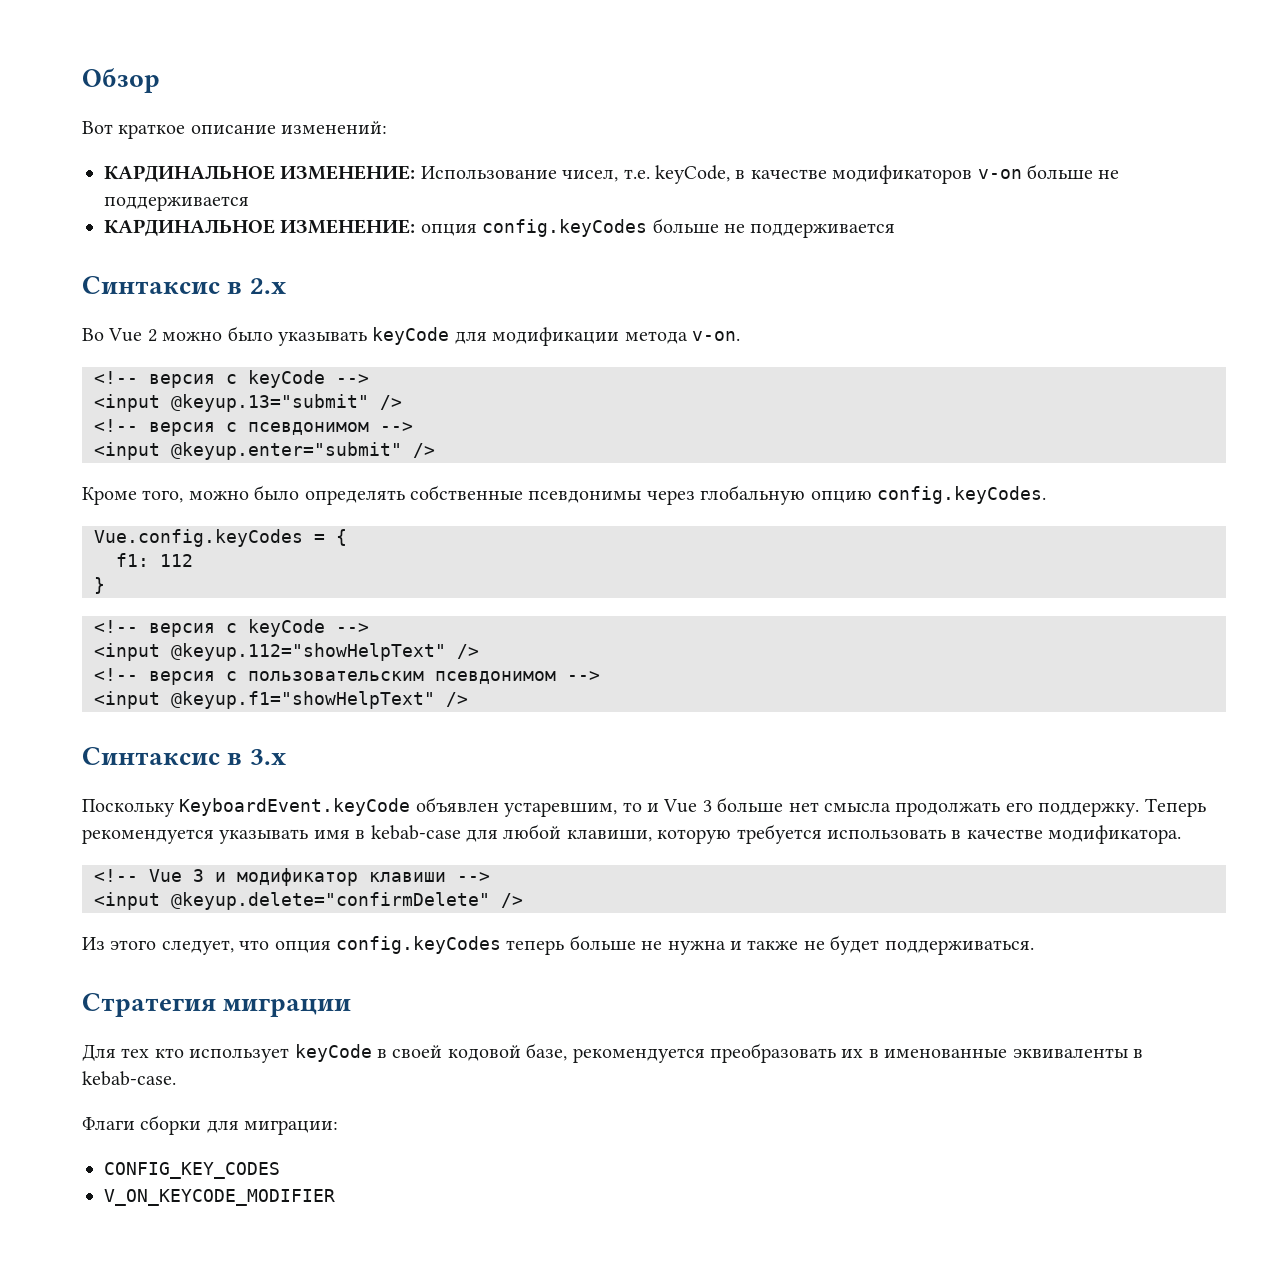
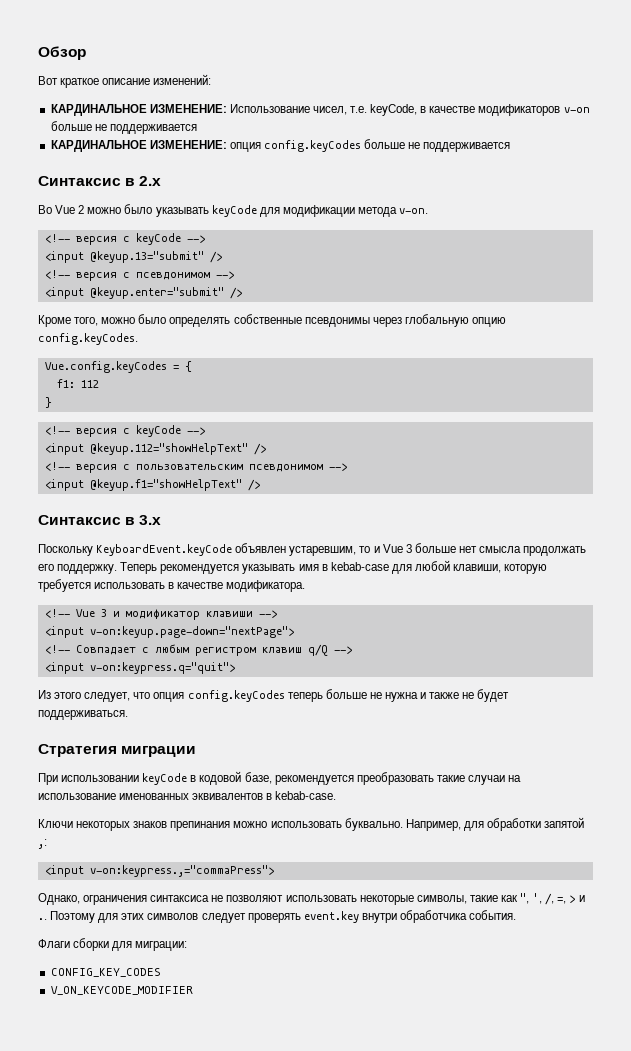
- <input @keyup.delete="confirmDelete" />
+ <input v-on:keyup.page-down="nextPage">
+ <!-- Совпадает с любым регистром клавиш q/Q -->
+ <input v-on:keypress.q="quit">
- Для тех кто использует keyCode в своей кодовой базе, рекомендуется преобразовать их в именованные эквиваленты в kebab-case.
+ При использовании keyCode в кодовой базе, рекомендуется преобразовать такие случаи на использование именованных эквивалентов в kebab-case.
+ Ключи некоторых знаков препинания можно использовать буквально. Например, для обработки запятой ,:
+ <input v-on:keypress.,="commaPress">
+ Однако, ограничения синтаксиса не позволяют использовать некоторые символы, такие как ", ', /, =, > и .. Поэтому для этих символов следует проверять event.key внутри обработчика события.

